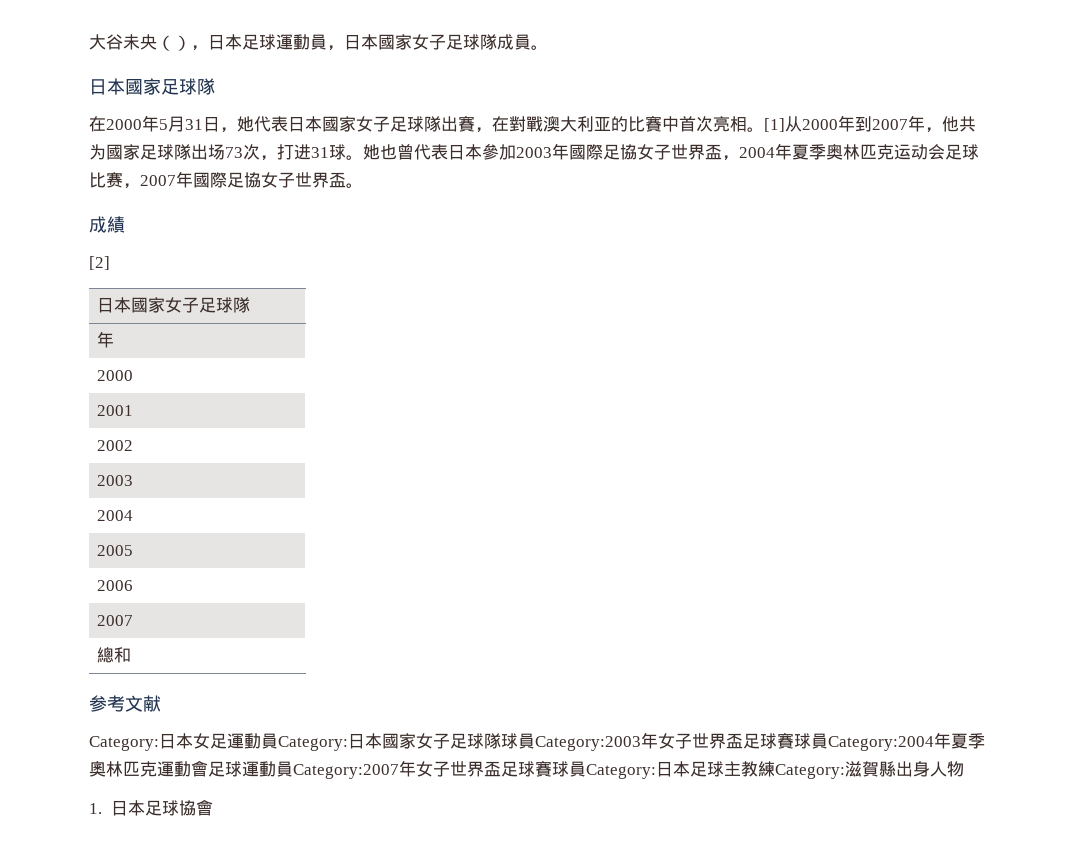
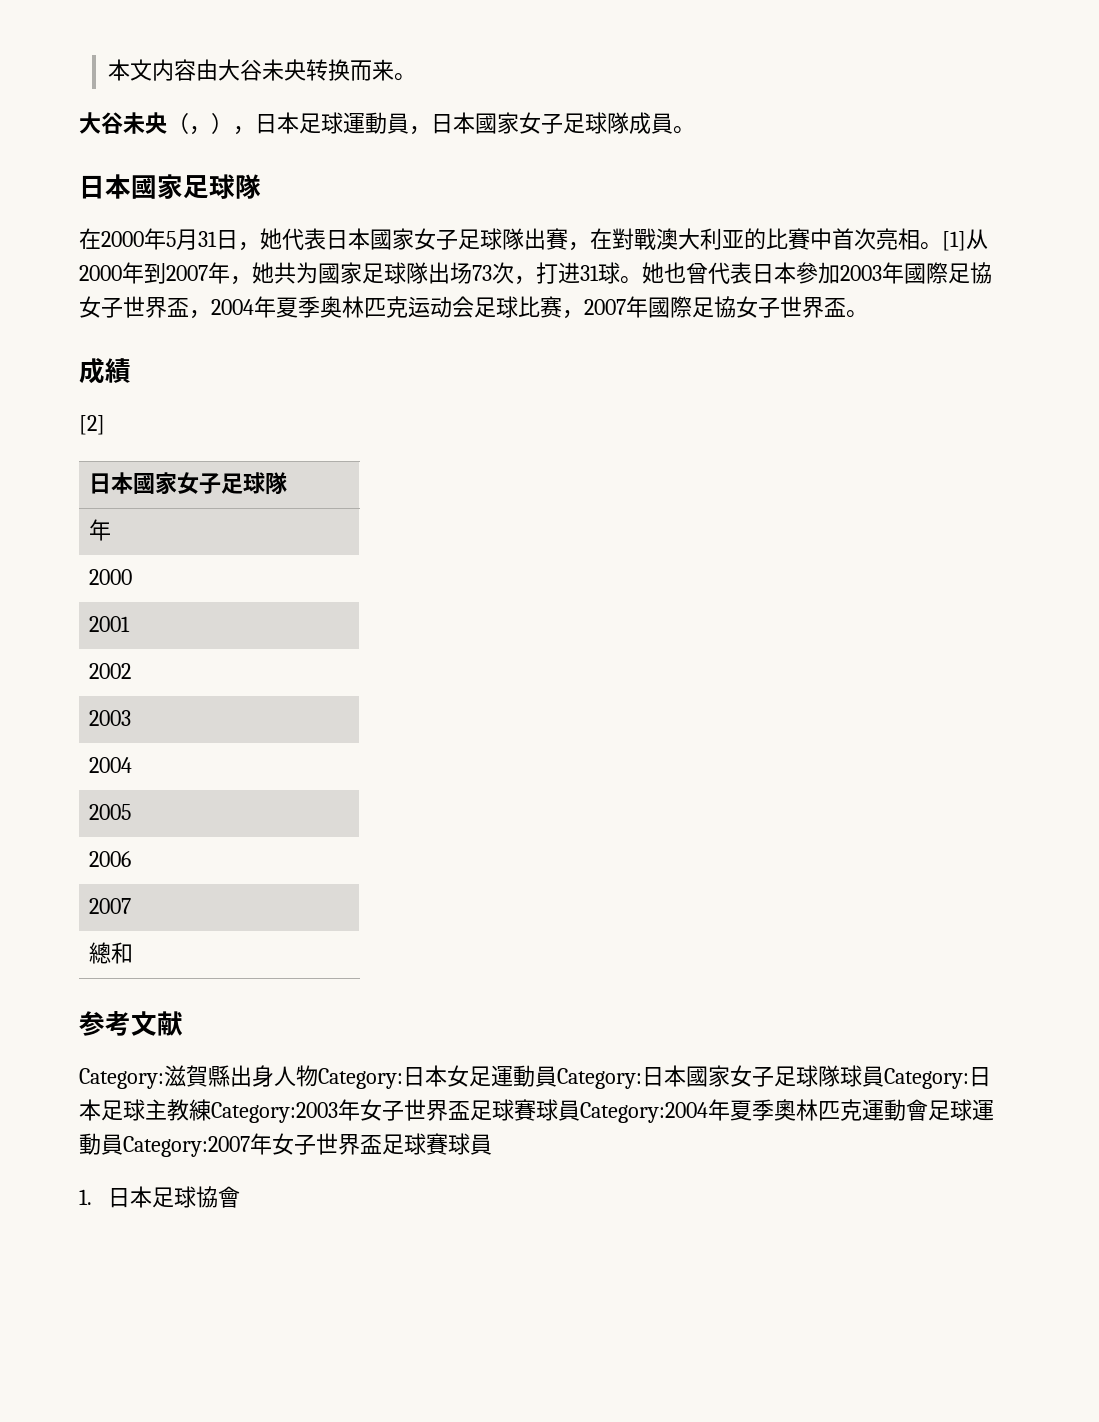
+ 本文内容由大谷未央转换而来。
- 大谷未央（），日本足球運動員，日本國家女子足球隊成員。
+ 大谷未央（，），日本足球運動員，日本國家女子足球隊成員。
- [1]从2000年到2007年，他共为國家足球隊出场73次，打进31球。
+ [1]从2000年到2007年，她共为國家足球隊出场73次，打进31球。
- Category:日本女足運動員Category:日本國家女子足球隊球員Category:2003年女子世界盃足球賽球員Category:2004年夏季奧林匹克運動會足球運動員Category:2007年女子世界盃足球賽球員Category:日本足球主教練Category:滋賀縣出身人物
+ Category:滋賀縣出身人物Category:日本女足運動員Category:日本國家女子足球隊球員Category:日本足球主教練Category:2003年女子世界盃足球賽球員Category:2004年夏季奧林匹克運動會足球運動員Category:2007年女子世界盃足球賽球員

